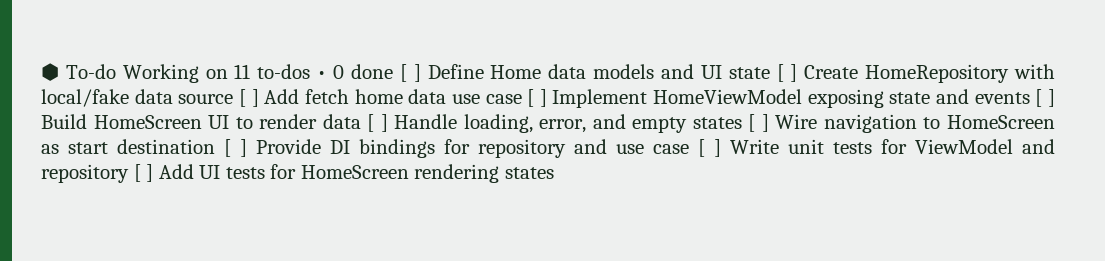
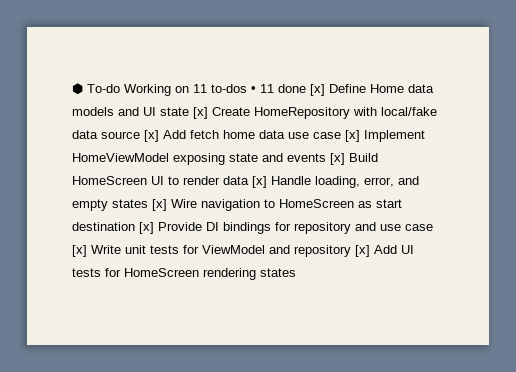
- ⬢ To-do Working on 11 to-dos • 0 done [ ] Define Home data models and UI state [ ] Create HomeRepository with local/fake data source [ ] Add fetch home data use case [ ] Implement HomeViewModel exposing state and events [ ] Build HomeScreen UI to render data [ ] Handle loading, error, and empty states [ ] Wire navigation to HomeScreen as start destination [ ] Provide DI bindings for repository and use case [ ] Write unit tests for ViewModel and repository [ ] Add UI tests for HomeScreen rendering states
+ ⬢ To-do Working on 11 to-dos • 11 done [x] Define Home data models and UI state [x] Create HomeRepository with local/fake data source [x] Add fetch home data use case [x] Implement HomeViewModel exposing state and events [x] Build HomeScreen UI to render data [x] Handle loading, error, and empty states [x] Wire navigation to HomeScreen as start destination [x] Provide DI bindings for repository and use case [x] Write unit tests for ViewModel and repository [x] Add UI tests for HomeScreen rendering states

